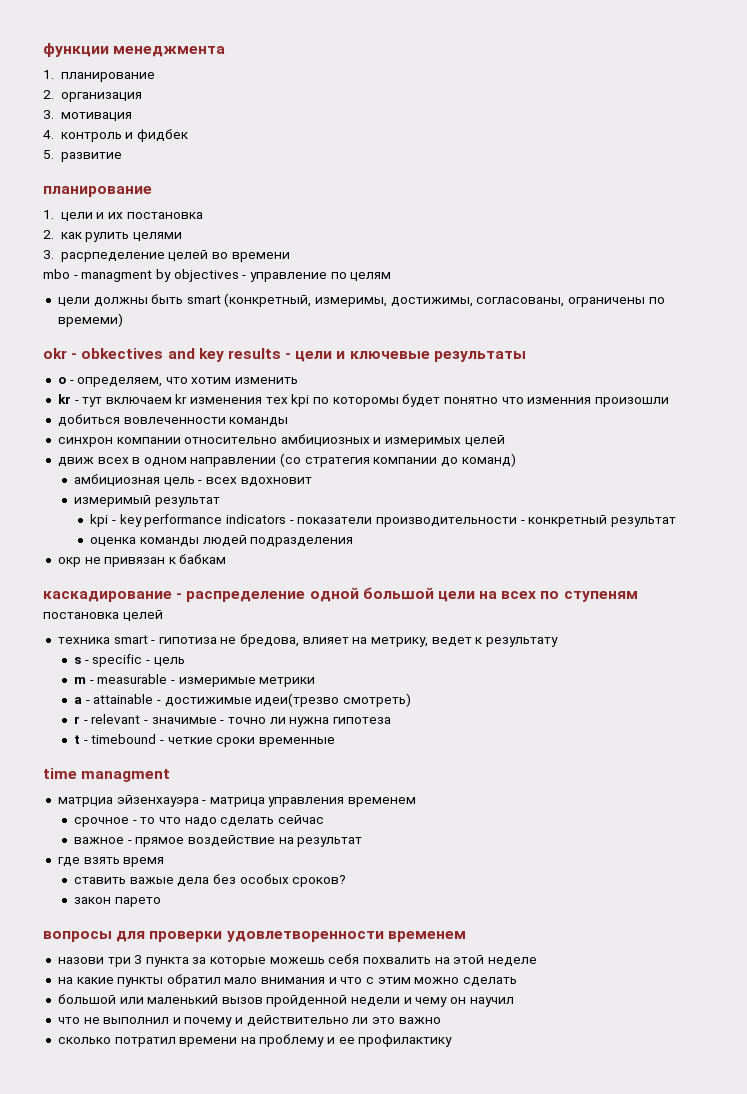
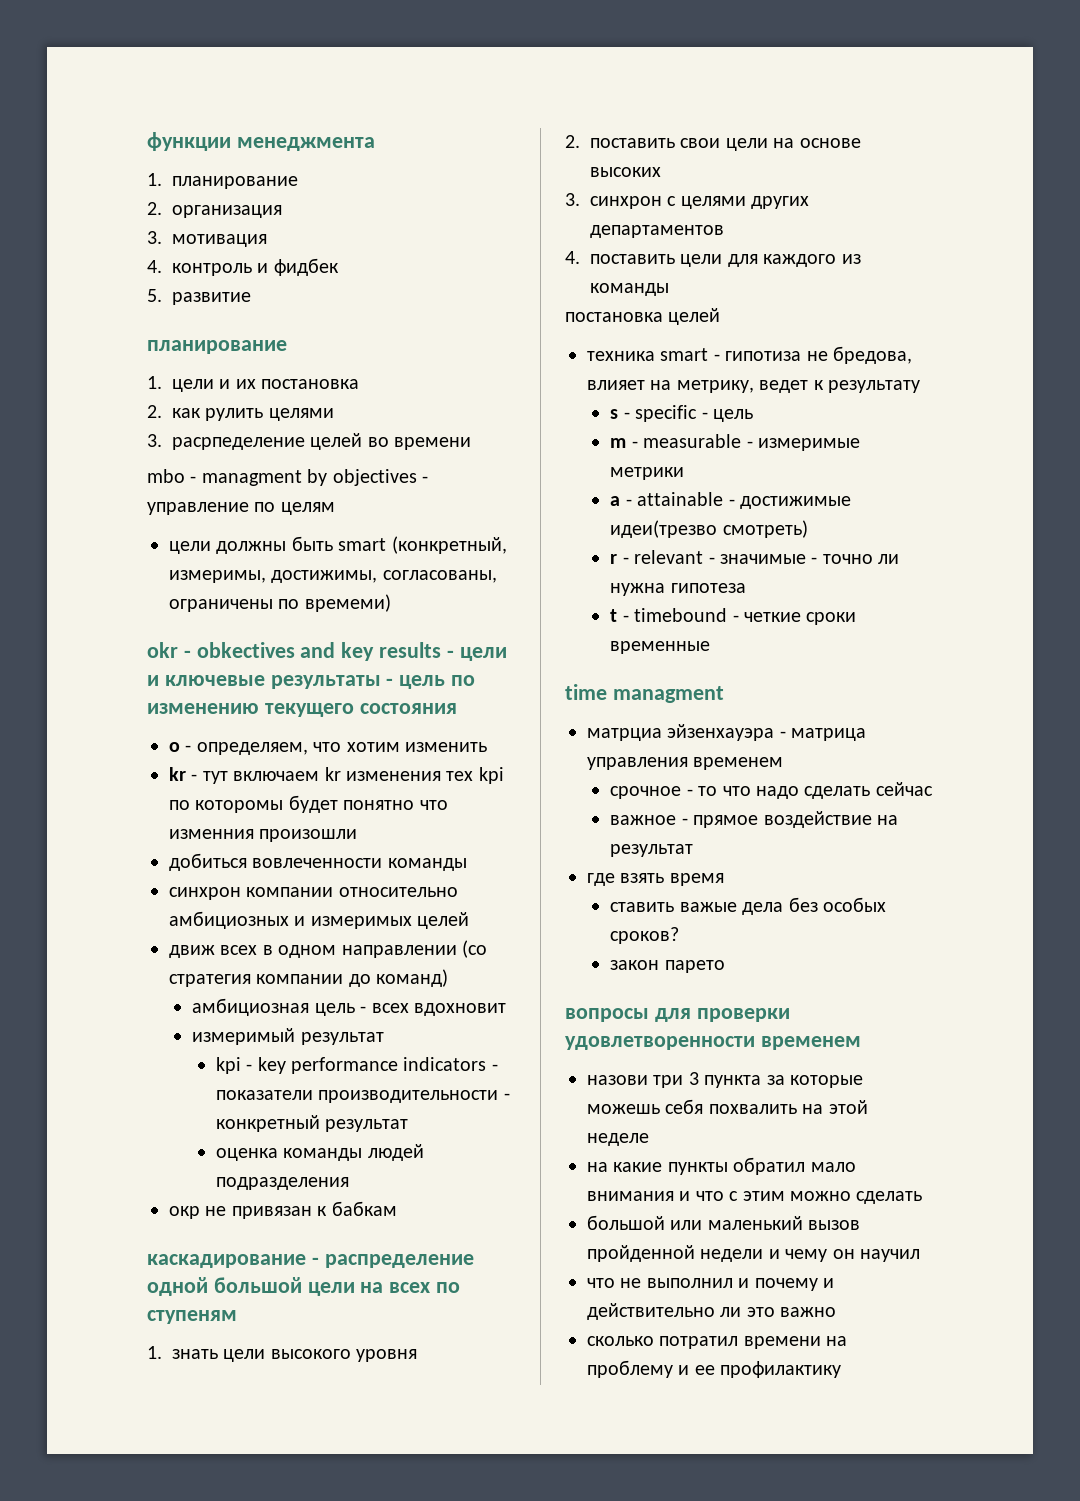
- okr - obkectives and key results - цели и ключевые результаты
+ okr - obkectives and key results - цели и ключевые результаты - цель по изменению текущего состояния
+ 1. знать цели высокого уровня
+ 2. поставить свои цели на основе высоких
+ 3. синхрон с целями других департаментов
+ 4. поставить цели для каждого из команды

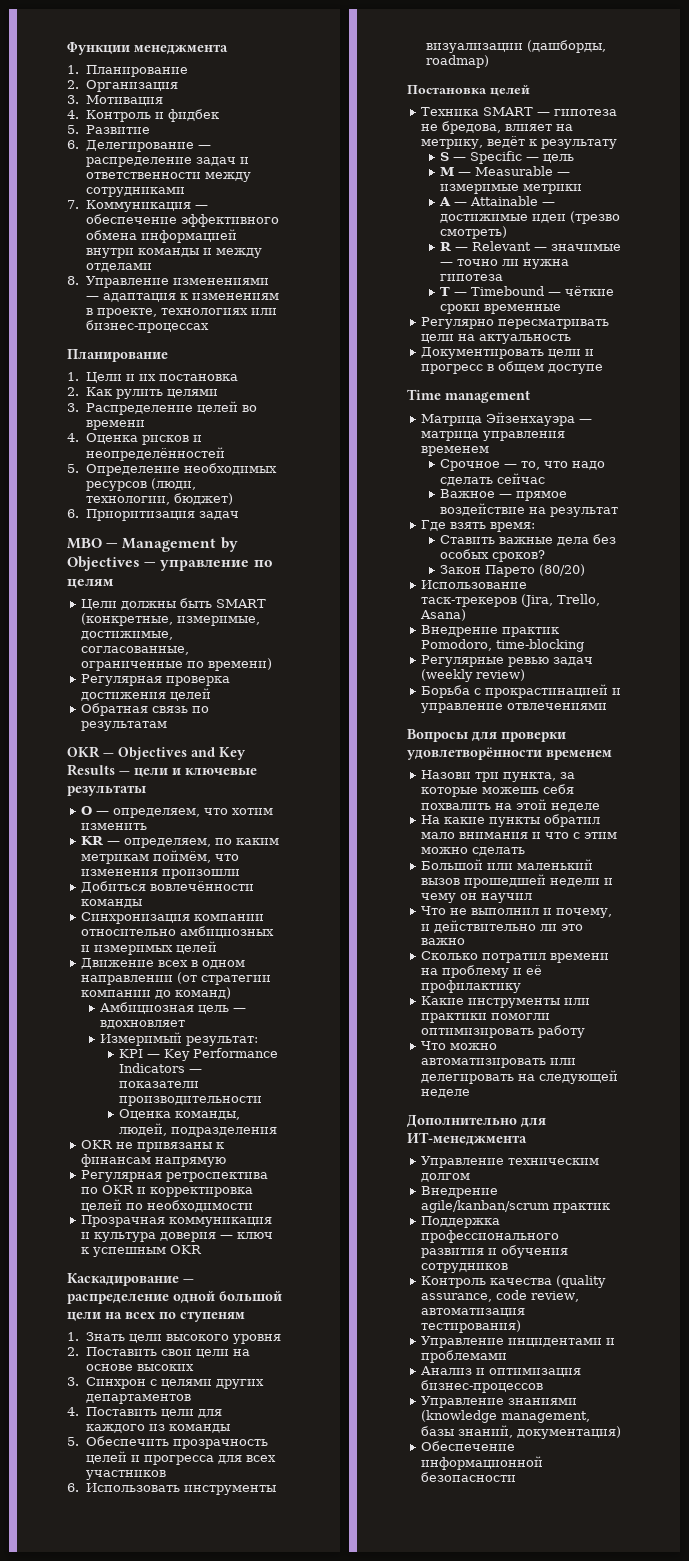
- функции менеджмента
+ Функции менеджмента
- 1. планирование
- 2. организация
- 3. мотивация
- 4. контроль и фидбек
+ 1. Планирование
+ 2. Организация
+ 3. Мотивация
+ 4. Контроль и фидбек
- 5. развитие
- планирование
- 1. цели и их постановка
+ 5. Развитие
+ 6. Делегирование — распределение задач и ответственности между сотрудниками
+ 7. Коммуникация — обеспечение эффективного обмена информацией внутри команды и между отделами
+ 8. Управление изменениями — адаптация к изменениям в проекте, технологиях или бизнес-процессах
+ Планирование
+ 1. Цели и их постановка
- 2. как рулить целями
+ 2. Как рулить целями
- 3. расрпеделение целей во времени
+ 3. Распределение целей во времени
- mbo - managment by objectives - управление по целям
+ 4. Оценка рисков и неопределённостей
+ 5. Определение необходимых ресурсов (люди, технологии, бюджет)
+ 6. Приоритизация задач
+ MBO — Management by Objectives — управление по целям
- цели должны быть smart (конкретный, измеримы, достижимы, согласованы, ограничены по времеми)
- okr - obkectives and key results - цели и ключевые результаты - цель по изменению текущего состояния
- o - определяем, что хотим изменить
- kr - тут включаем kr изменения тех kpi по которомы будет понятно что изменния произошли
+ Цели должны быть SMART (конкретные, измеримые, достижимые, согласованные, ограниченные по времени)
+ Регулярная проверка достижения целей
+ Обратная связь по результатам
+ OKR — Objectives and Key Results — цели и ключевые результаты
+ O — определяем, что хотим изменить
+ KR — определяем, по каким метрикам поймём, что изменения произошли
- добиться вовлеченности команды
- синхрон компании относительно амбициозных и измеримых целей
+ Добиться вовлечённости команды
+ Синхронизация компании относительно амбициозных и измеримых целей
- движ всех в одном направлении (со стратегия компании до команд)
+ Движение всех в одном направлении (от стратегии компании до команд)
- амбициозная цель - всех вдохновит
- измеримый результат
- kpi - key performance indicators - показатели производительности - конкретный результат
- оценка команды людей подразделения
- окр не привязан к бабкам
- каскадирование - распределение одной большой цели на всех по ступеням
+ Амбициозная цель — вдохновляет
+ Измеримый результат:
+ KPI — Key Performance Indicators — показатели производительности
+ Оценка команды, людей, подразделения
+ OKR не привязаны к финансам напрямую
+ Регулярная ретроспектива по OKR и корректировка целей по необходимости
+ Прозрачная коммуникация и культура доверия — ключ к успешным OKR
+ Каскадирование — распределение одной большой цели на всех по ступеням
- 1. знать цели высокого уровня
+ 1. Знать цели высокого уровня
- 2. поставить свои цели на основе высоких
+ 2. Поставить свои цели на основе высоких
- 3. синхрон с целями других департаментов
+ 3. Синхрон с целями других департаментов
- 4. поставить цели для каждого из команды
+ 4. Поставить цели для каждого из команды
- постановка целей
- техника smart - гипотиза не бредова, влияет на метрику, ведет к результату
+ 5. Обеспечить прозрачность целей и прогресса для всех участников
+ 6. Использовать инструменты визуализации (дашборды, roadmap)
+ Постановка целей
+ Техника SMART — гипотеза не бредова, влияет на метрику, ведёт к результату
- s - specific - цель
- m - measurable - измеримые метрики
- a - attainable - достижимые идеи(трезво смотреть)
- r - relevant - значимые - точно ли нужна гипотеза
- t - timebound - четкие сроки временные
- time managment
- матрциа эйзенхауэра - матрица управления временем
+ S — Specific — цель
+ M — Measurable — измеримые метрики
+ A — Attainable — достижимые идеи (трезво смотреть)
+ R — Relevant — значимые — точно ли нужна гипотеза
+ T — Timebound — чёткие сроки временные
+ Регулярно пересматривать цели на актуальность
+ Документировать цели и прогресс в общем доступе
+ Time management
+ Матрица Эйзенхауэра — матрица управления временем
- срочное - то что надо сделать сейчас
+ Срочное — то, что надо сделать сейчас
- важное - прямое воздействие на результат
+ Важное — прямое воздействие на результат
- где взять время
- ставить важые дела без особых сроков?
+ Где взять время:
+ Ставить важные дела без особых сроков?
- закон парето
- вопросы для проверки удовлетворенности временем
- назови три 3 пункта за которые можешь себя похвалить на этой неделе
+ Закон Парето (80/20)
+ Использование таск-трекеров (Jira, Trello, Asana)
+ Внедрение практик Pomodoro, time-blocking
+ Регулярные ревью задач (weekly review)
+ Борьба с прокрастинацией и управление отвлечениями
+ Вопросы для проверки удовлетворённости временем
+ Назови три пункта, за которые можешь себя похвалить на этой неделе
- на какие пункты обратил мало внимания и что с этим можно сделать
+ На какие пункты обратил мало внимания и что с этим можно сделать
- большой или маленький вызов пройденной недели и чему он научил
+ Большой или маленький вызов прошедшей недели и чему он научил
- что не выполнил и почему и действительно ли это важно
+ Что не выполнил и почему, и действительно ли это важно
- сколько потратил времени на проблему и ее профилактику
+ Сколько потратил времени на проблему и её профилактику
+ Какие инструменты или практики помогли оптимизировать работу
+ Что можно автоматизировать или делегировать на следующей неделе
+ Дополнительно для ИТ-менеджмента
+ Управление техническим долгом
+ Внедрение agile/kanban/scrum практик
+ Поддержка профессионального развития и обучения сотрудников
+ Контроль качества (quality assurance, code review, автоматизация тестирования)
+ Управление инцидентами и проблемами
+ Анализ и оптимизация бизнес-процессов
+ Управление знаниями (knowledge management, базы знаний, документация)
+ Обеспечение информационной безопасности

